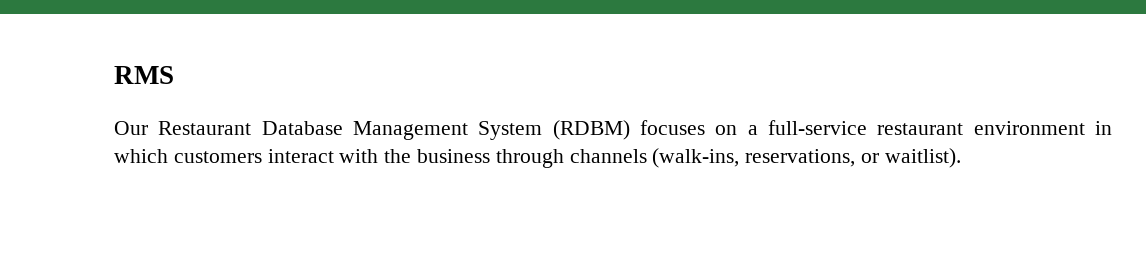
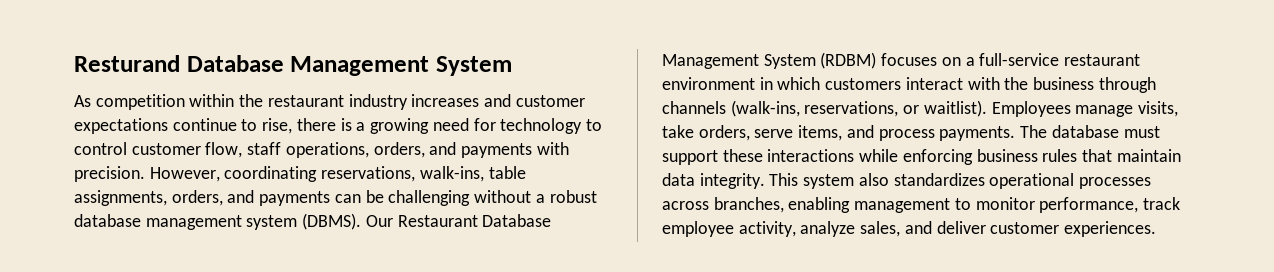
- RMS
- Our Restaurant Database Management System (RDBM) focuses on a full-service restaurant environment in which customers interact with the business through channels (walk-ins, reservations, or waitlist).
+ Resturand Database Management System
+ As competition within the restaurant industry increases and customer expectations continue to rise, there is a growing need for technology to control customer flow, staff operations, orders, and payments with precision. However, coordinating reservations, walk-ins, table assignments, orders, and payments can be challenging without a robust database management system (DBMS). Our Restaurant Database Management System (RDBM) focuses on a full-service restaurant environment in which customers interact with the business through channels (walk-ins, reservations, or waitlist).
+ Employees manage visits, take orders, serve items, and process payments. The database must support these interactions while enforcing business rules that maintain data integrity. This system also standardizes operational processes across branches, enabling management to monitor performance, track employee activity, analyze sales, and deliver customer experiences.

